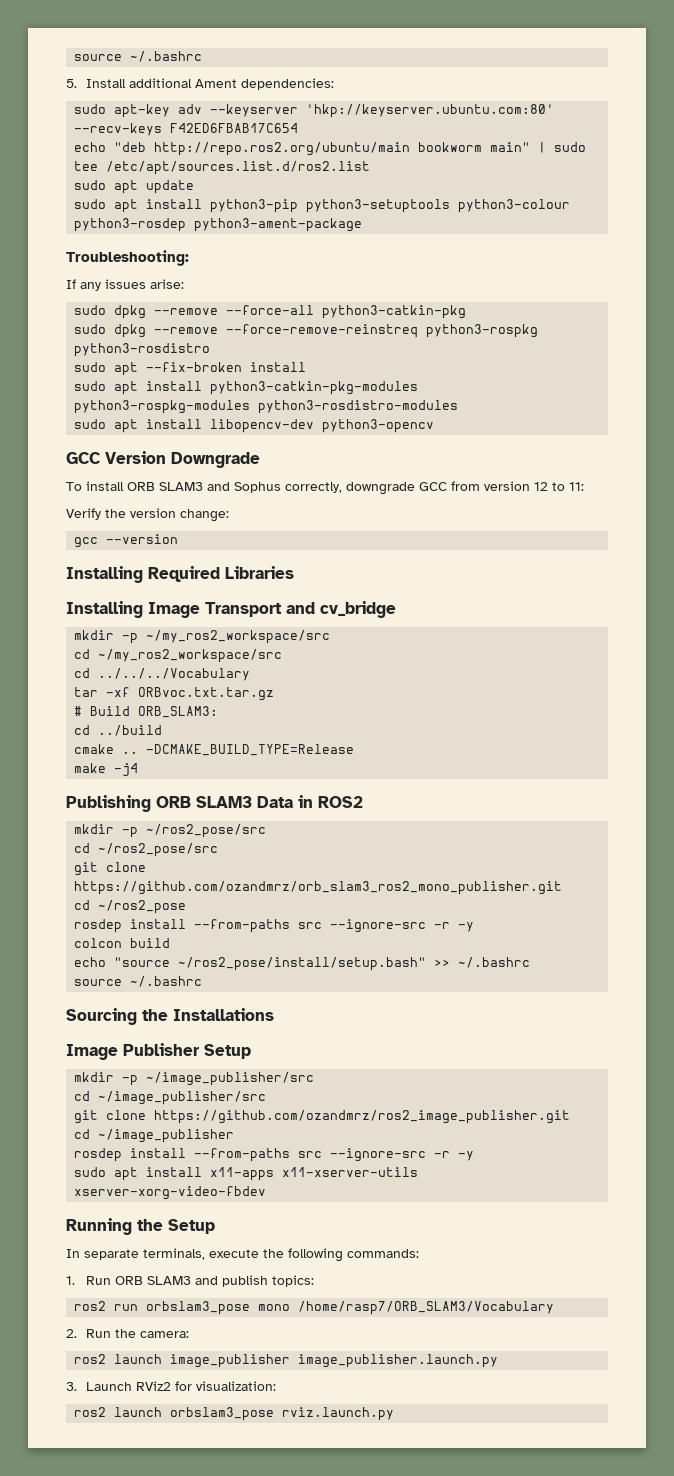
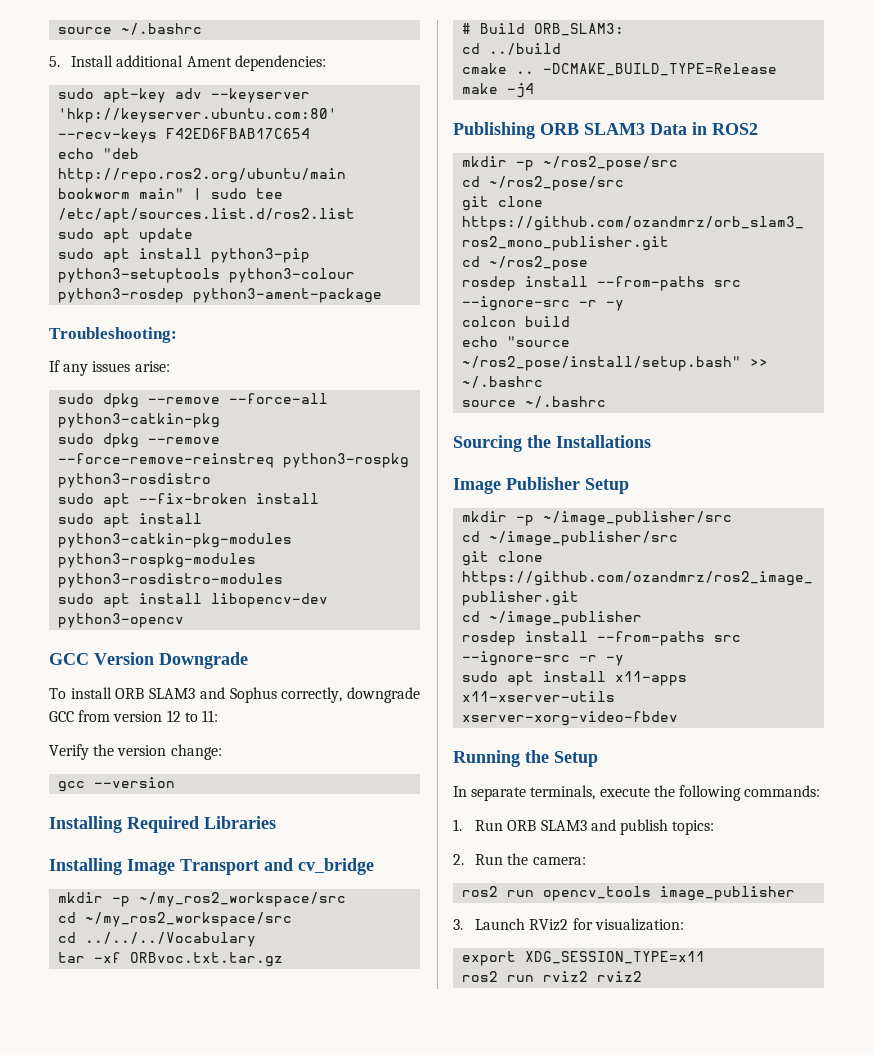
- ros2 run orbslam3_pose mono /home/rasp7/ORB_SLAM3/Vocabulary
- ros2 launch image_publisher image_publisher.launch.py
+ ros2 run opencv_tools image_publisher
- ros2 launch orbslam3_pose rviz.launch.py
+ export XDG_SESSION_TYPE=x11
+ ros2 run rviz2 rviz2

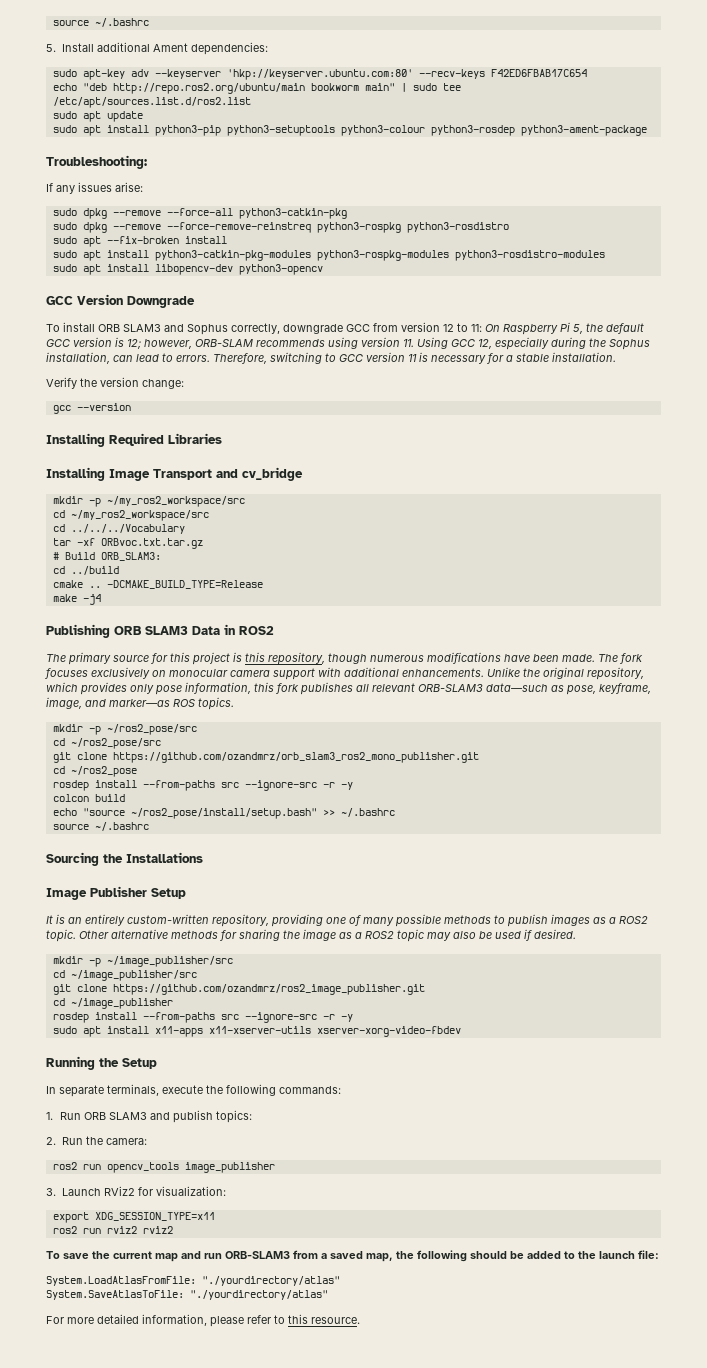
- To install ORB SLAM3 and Sophus correctly, downgrade GCC from version 12 to 11:
+ To install ORB SLAM3 and Sophus correctly, downgrade GCC from version 12 to 11: On Raspberry Pi 5, the default GCC version is 12; however, ORB-SLAM recommends using version 11. Using GCC 12, especially during the Sophus installation, can lead to errors. Therefore, switching to GCC version 11 is necessary for a stable installation.
+ The primary source for this project is this repository, though numerous modifications have been made. The fork focuses exclusively on monocular camera support with additional enhancements. Unlike the original repository, which provides only pose information, this fork publishes all relevant ORB-SLAM3 data—such as pose, keyframe, image, and marker—as ROS topics.
+ It is an entirely custom-written repository, providing one of many possible methods to publish images as a ROS2 topic. Other alternative methods for sharing the image as a ROS2 topic may also be used if desired.
+ To save the current map and run ORB-SLAM3 from a saved map, the following should be added to the launch file:
+ System.LoadAtlasFromFile: "./yourdirectory/atlas"
+ System.SaveAtlasToFile: "./yourdirectory/atlas"
+ For more detailed information, please refer to this resource.

